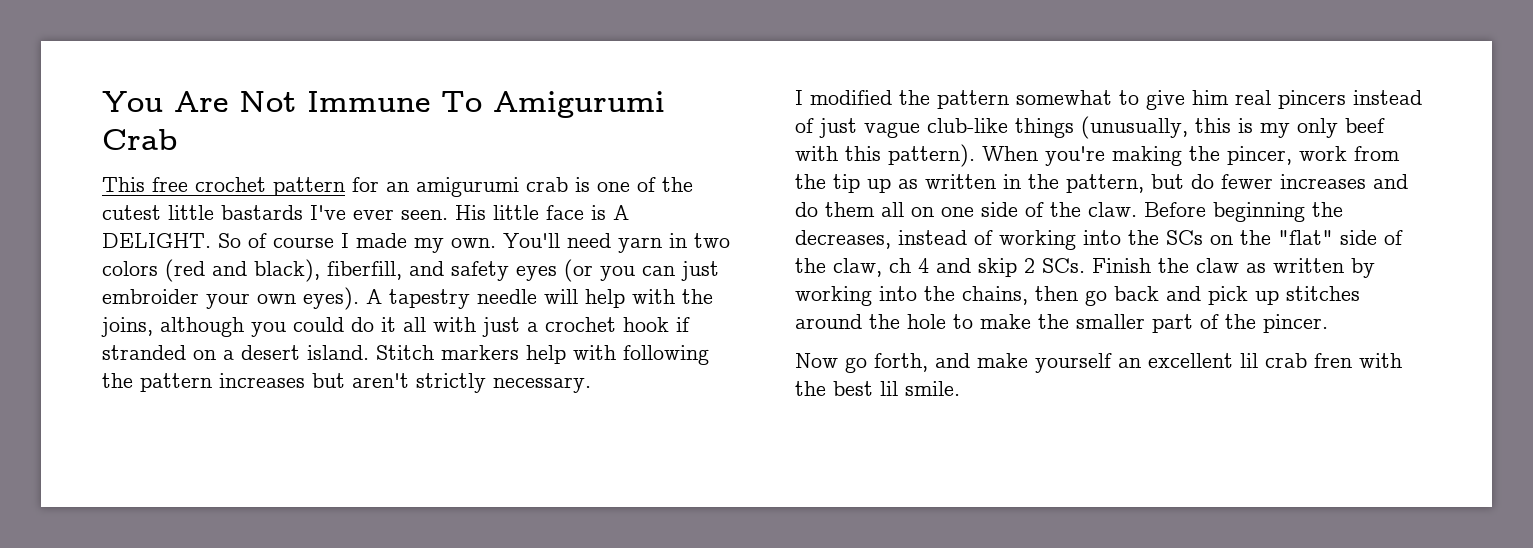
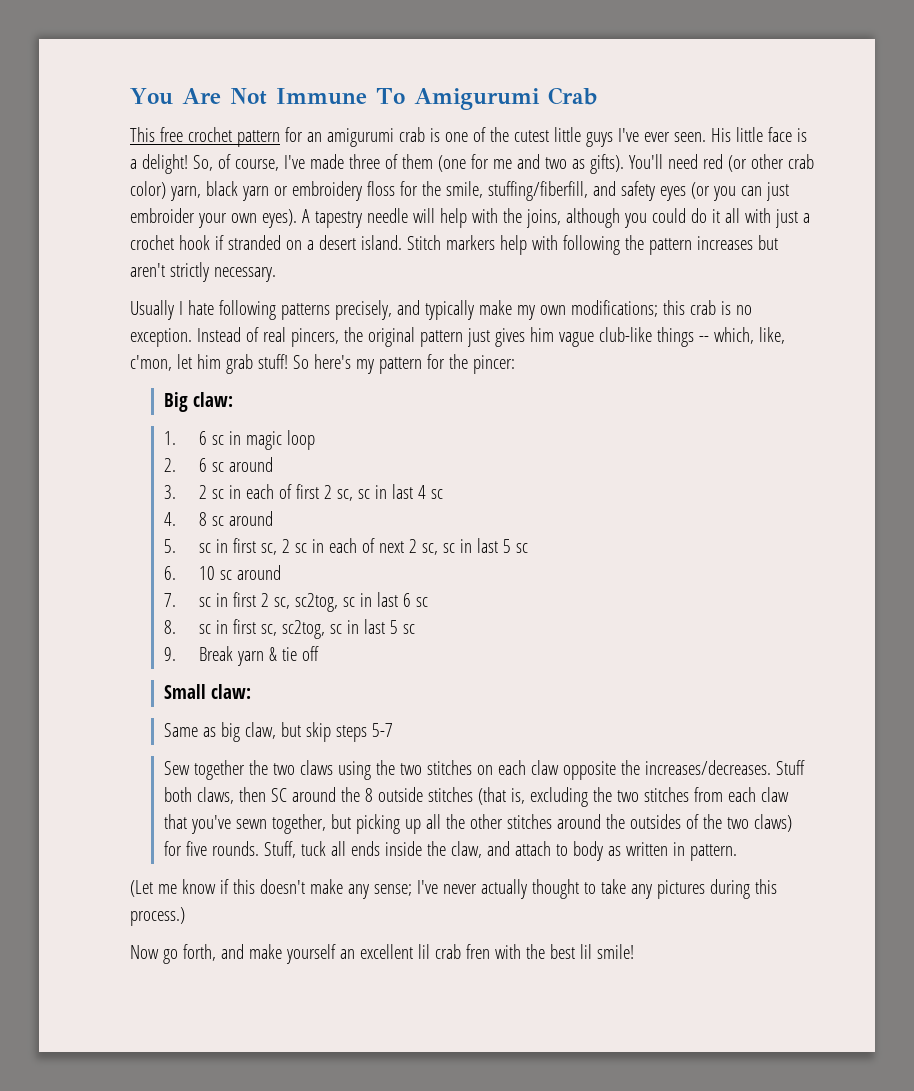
- This free crochet pattern for an amigurumi crab is one of the cutest little bastards I've ever seen.
+ This free crochet pattern for an amigurumi crab is one of the cutest little guys I've ever seen.
- His little face is A DELIGHT. So of course I made my own. You'll need yarn in two colors (red and black), fiberfill, and safety eyes (or you can just embroider your own eyes).
+ His little face is a delight! So, of course, I've made three of them (one for me and two as gifts). You'll need red (or other crab color) yarn, black yarn or embroidery floss for the smile, stuffing/fiberfill, and safety eyes (or you can just embroider your own eyes).
- I modified the pattern somewhat to give him real pincers instead of just vague club-like things (unusually, this is my only beef with this pattern). When you're making the pincer, work from the tip up as written in the pattern, but do fewer increases and do them all on one side of the claw. Before beginning the decreases, instead of working into the SCs on the "flat" side of the claw, ch 4 and skip 2 SCs. Finish the claw as written by working into the chains, then go back and pick up stitches around the hole to make the smaller part of the pincer.
+ Usually I hate following patterns precisely, and typically make my own modifications; this crab is no exception. Instead of real pincers, the original pattern just gives him vague club-like things -- which, like, c'mon, let him grab stuff! So here's my pattern for the pincer:
+ Big claw:
+ 1. 6 sc in magic loop
+ 2. 6 sc around
+ 3. 2 sc in each of first 2 sc, sc in last 4 sc
+ 4. 8 sc around
+ 5. sc in first sc, 2 sc in each of next 2 sc, sc in last 5 sc
+ 6. 10 sc around
+ 7. sc in first 2 sc, sc2tog, sc in last 6 sc
+ 8. sc in first sc, sc2tog, sc in last 5 sc
+ 9. Break yarn & tie off
+ Small claw:
+ Same as big claw, but skip steps 5-7
+ Sew together the two claws using the two stitches on each claw opposite the increases/decreases. Stuff both claws, then SC around the 8 outside stitches (that is, excluding the two stitches from each claw that you've sewn together, but picking up all the other stitches around the outsides of the two claws) for five rounds. Stuff, tuck all ends inside the claw, and attach to body as written in pattern.
+ (Let me know if this doesn't make any sense; I've never actually thought to take any pictures during this process.)
- Now go forth, and make yourself an excellent lil crab fren with the best lil smile.
+ Now go forth, and make yourself an excellent lil crab fren with the best lil smile!

